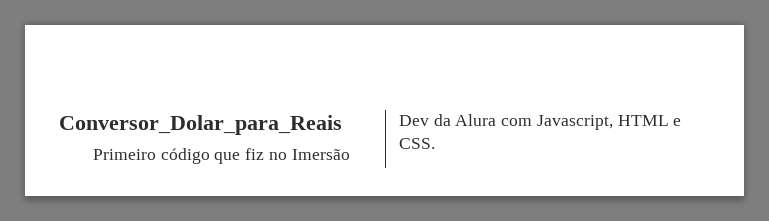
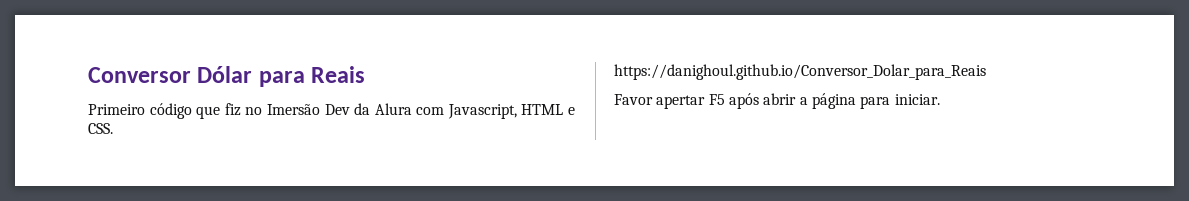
- Conversor_Dolar_para_Reais
+ Conversor Dólar para Reais
+ https://danighoul.github.io/Conversor_Dolar_para_Reais
+ Favor apertar F5 após abrir a página para iniciar.

